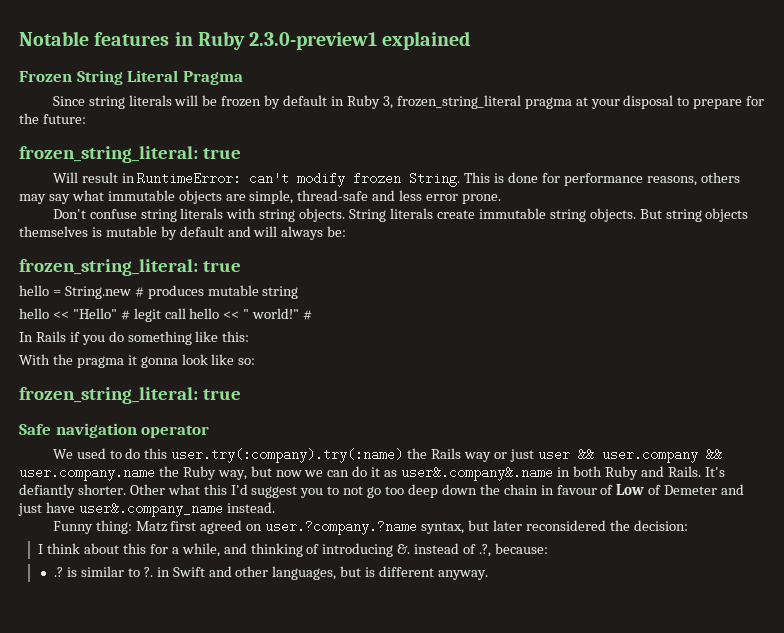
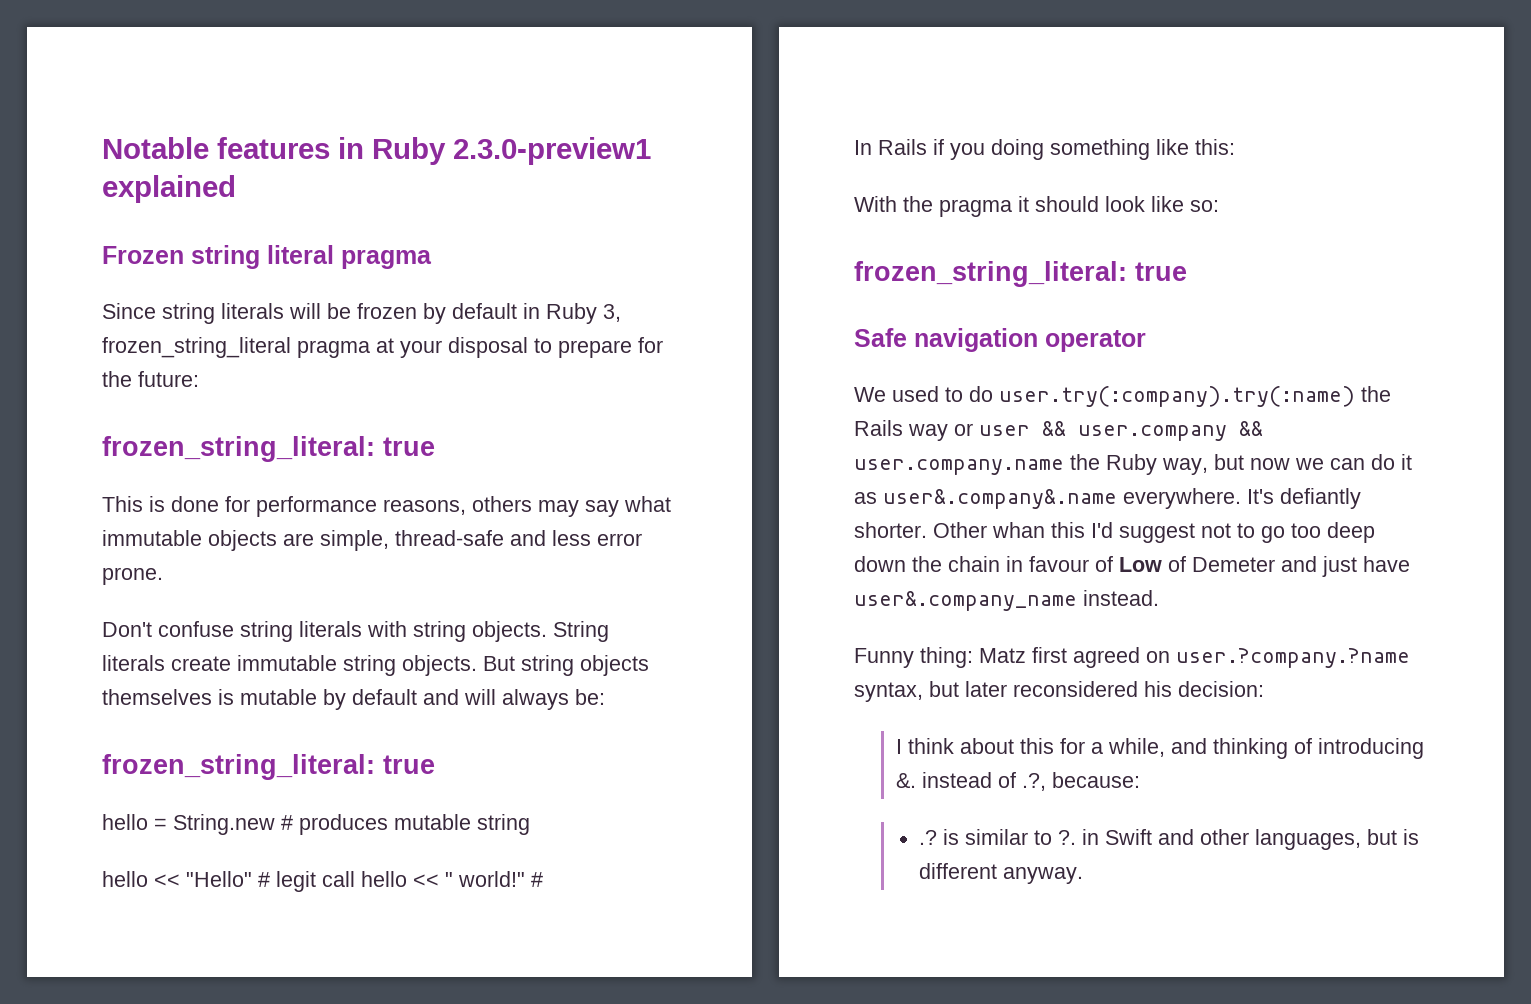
- Frozen String Literal Pragma
+ Frozen string literal pragma
- Will result in RuntimeError: can't modify frozen String.
- In Rails if you do something like this:
+ In Rails if you doing something like this:
- With the pragma it gonna look like so:
+ With the pragma it should look like so:
- We used to do this user.try(:company).try(:name) the Rails way or just user && user.company && user.company.name the Ruby way, but now we can do it as user&.company&.name in both Ruby and Rails.
+ We used to do user.try(:company).try(:name) the Rails way or user && user.company && user.company.name the Ruby way, but now we can do it as user&.company&.name everywhere.
- Other what this I'd suggest you to not go too deep down the chain in favour of Low of Demeter and just have user&.company_name instead.
+ Other whan this I'd suggest not to go too deep down the chain in favour of Low of Demeter and just have user&.company_name instead.
- Funny thing: Matz first agreed on user.?company.?name syntax, but later reconsidered the decision:
+ Funny thing: Matz first agreed on user.?company.?name syntax, but later reconsidered his decision:

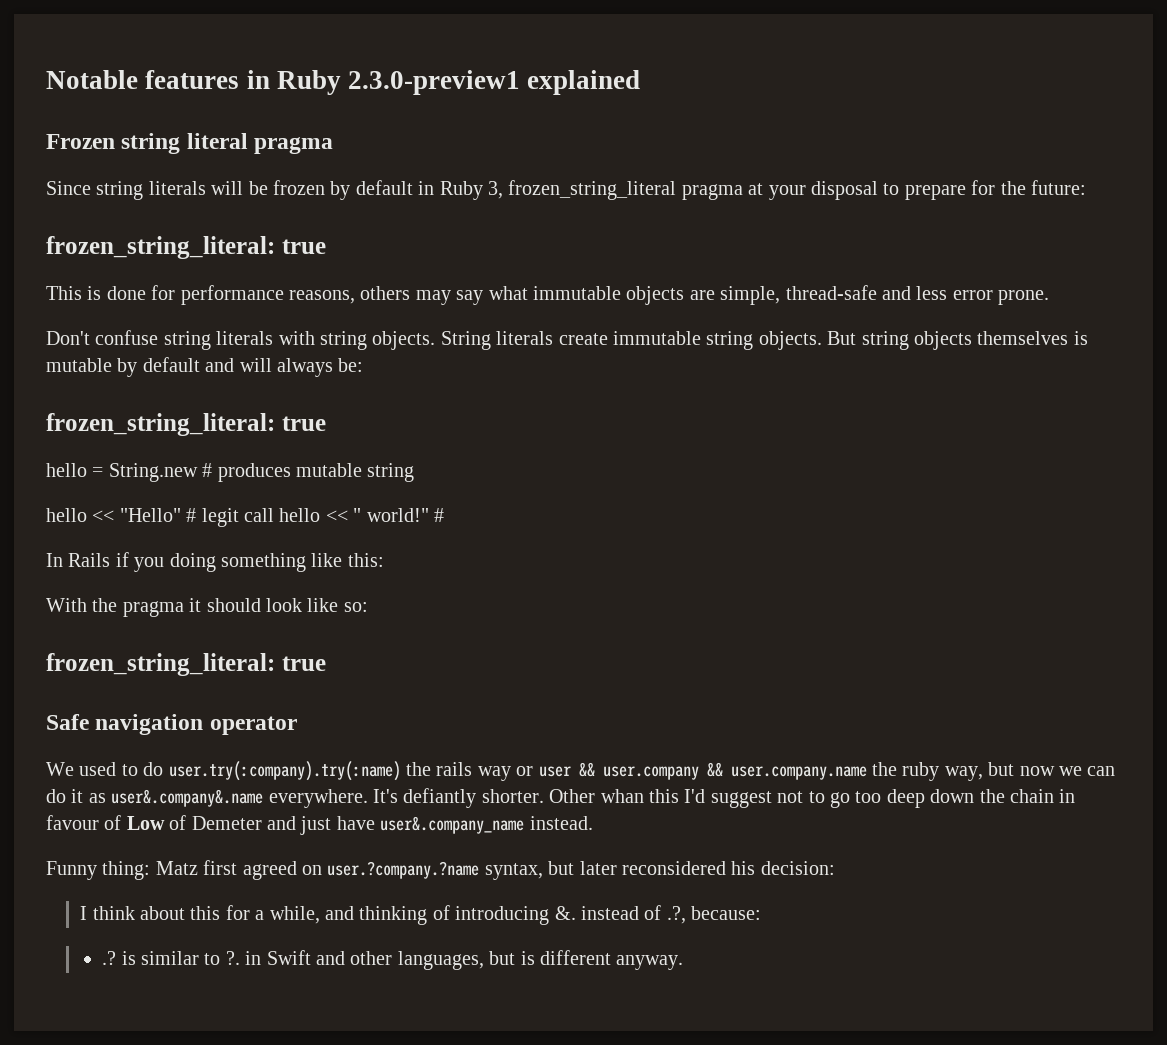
- We used to do user.try(:company).try(:name) the Rails way or user && user.company && user.company.name the Ruby way, but now we can do it as user&.company&.name everywhere.
+ We used to do user.try(:company).try(:name) the rails way or user && user.company && user.company.name the ruby way, but now we can do it as user&.company&.name everywhere.

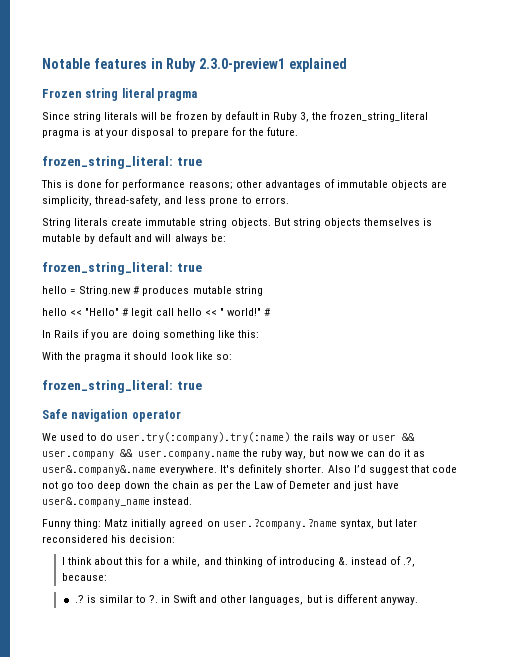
- Since string literals will be frozen by default in Ruby 3, frozen_string_literal pragma at your disposal to prepare for the future:
+ Since string literals will be frozen by default in Ruby 3, the frozen_string_literal pragma is at your disposal to prepare for the future.
- This is done for performance reasons, others may say what immutable objects are simple, thread-safe and less error prone.
- Don't confuse string literals with string objects. String literals create immutable string objects.
+ This is done for performance reasons; other advantages of immutable objects are simplicity, thread-safety, and less prone to errors.
+ String literals create immutable string objects.
- In Rails if you doing something like this:
+ In Rails if you are doing something like this:
- It's defiantly shorter. Other whan this I'd suggest not to go too deep down the chain in favour of Low of Demeter and just have user&.company_name instead.
+ It's definitely shorter. Also I’d suggest that code not go too deep down the chain as per the Law of Demeter and just have user&.company_name instead.
- Funny thing: Matz first agreed on user.?company.?name syntax, but later reconsidered his decision:
+ Funny thing: Matz initially agreed on user.?company.?name syntax, but later reconsidered his decision:

